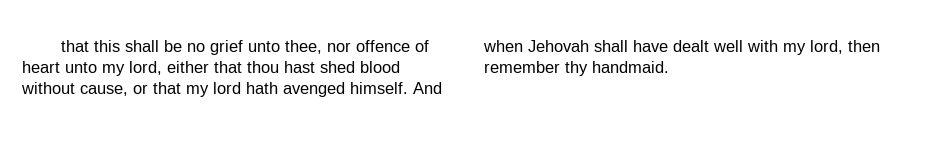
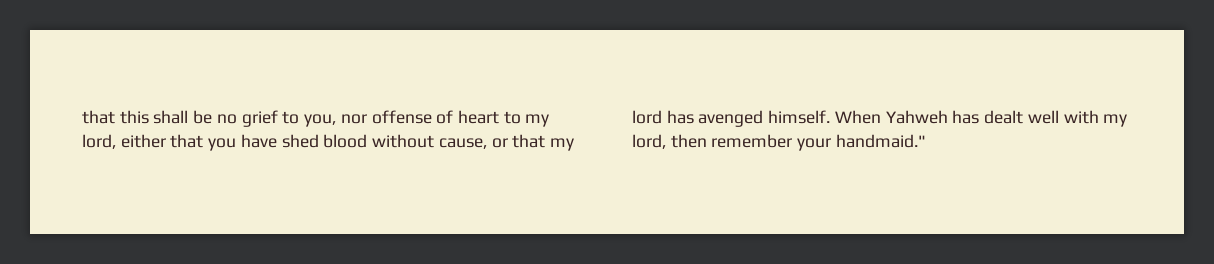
- that this shall be no grief unto thee, nor offence of heart unto my lord, either that thou hast shed blood without cause, or that my lord hath avenged himself.
+ that this shall be no grief to you, nor offense of heart to my lord, either that you have shed blood without cause, or that my lord has avenged himself.
- And when Jehovah shall have dealt well with my lord, then remember thy handmaid.
+ When Yahweh has dealt well with my lord, then remember your handmaid."

